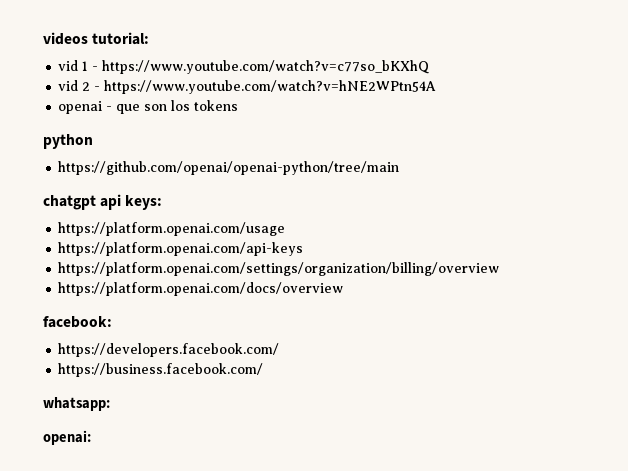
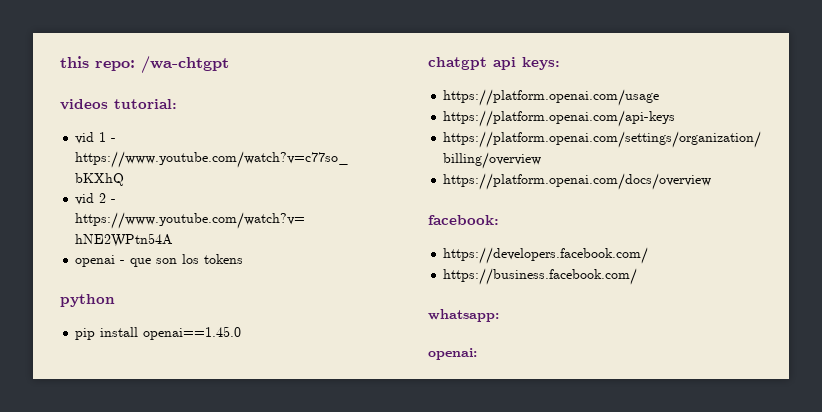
+ this repo: /wa-chtgpt
- https://github.com/openai/openai-python/tree/main
+ pip install openai==1.45.0

